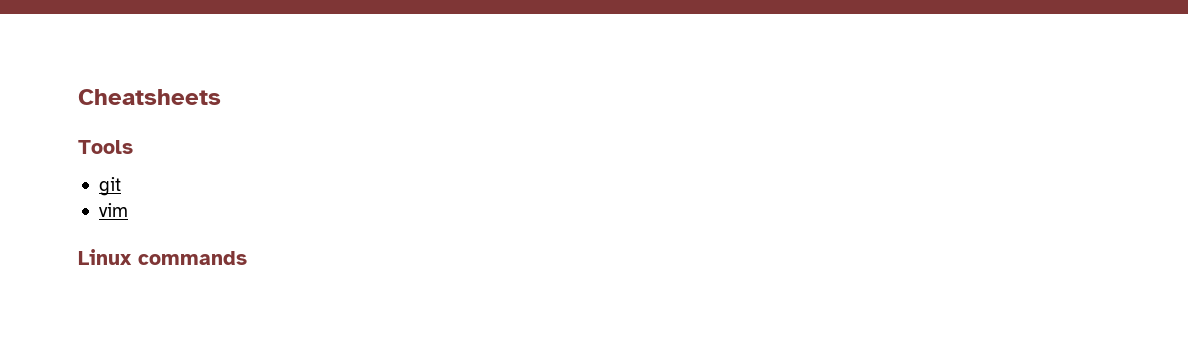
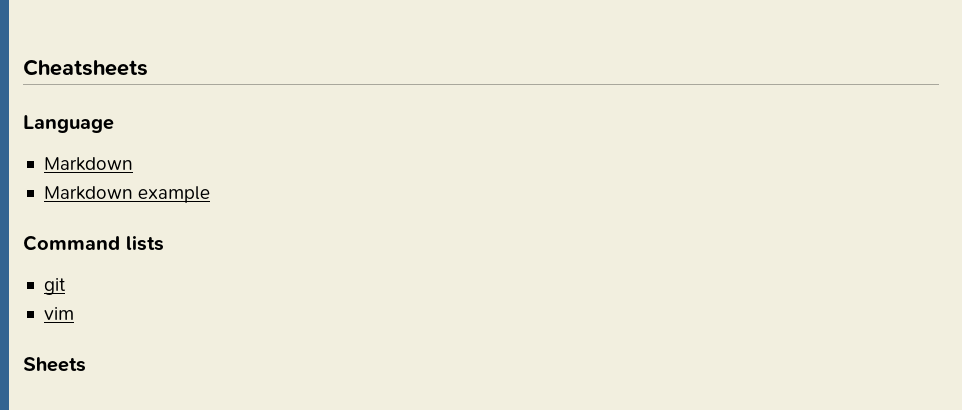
- Tools
+ Language
+ Markdown
+ Markdown example
+ Command lists
- Linux commands
+ Sheets

